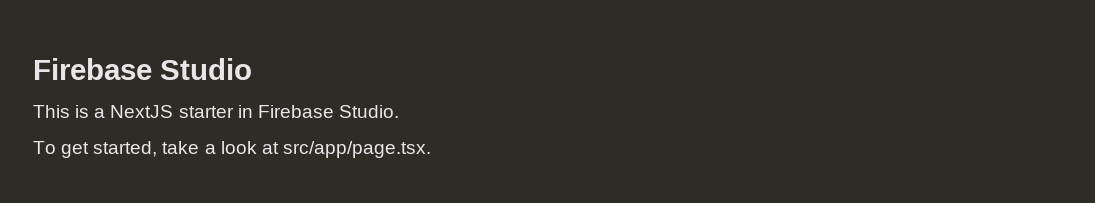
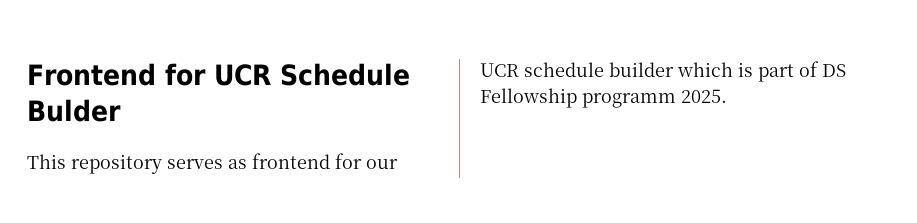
- Firebase Studio
- This is a NextJS starter in Firebase Studio.
- To get started, take a look at src/app/page.tsx.
+ Frontend for UCR Schedule Bulder
+ This repository serves as frontend for our UCR schedule builder which is part of DS Fellowship programm 2025.

